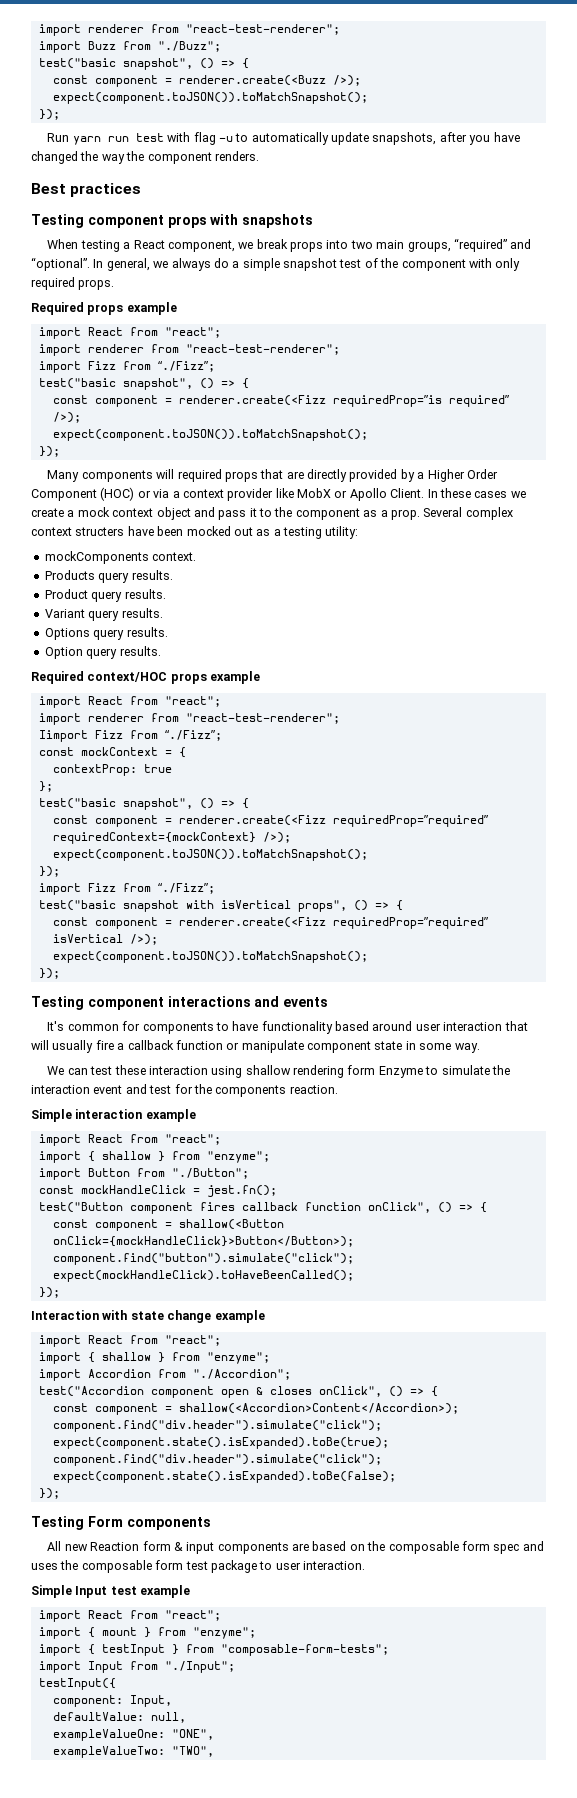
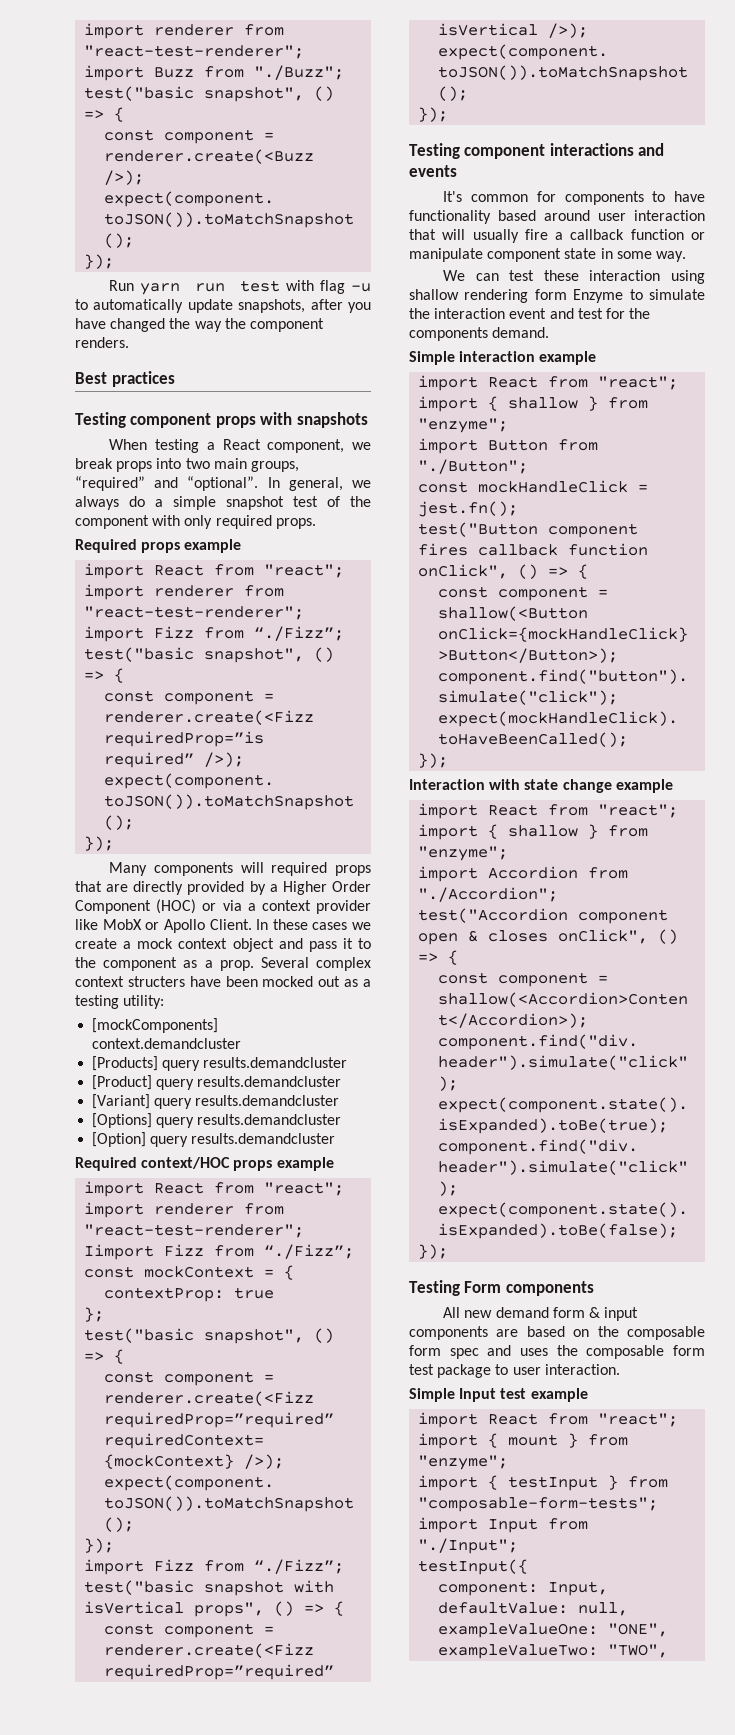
- mockComponents context.
- Products query results.
- Product query results.
- Variant query results.
- Options query results.
- Option query results.
+ [mockComponents] context.demandcluster
+ [Products] query results.demandcluster
+ [Product] query results.demandcluster
+ [Variant] query results.demandcluster
+ [Options] query results.demandcluster
+ [Option] query results.demandcluster
- We can test these interaction using shallow rendering form Enzyme to simulate the interaction event and test for the components reaction.
+ We can test these interaction using shallow rendering form Enzyme to simulate the interaction event and test for the components demand.
- All new Reaction form & input components are based on the composable form spec and uses the composable form test package to user interaction.
+ All new demand form & input components are based on the composable form spec and uses the composable form test package to user interaction.

